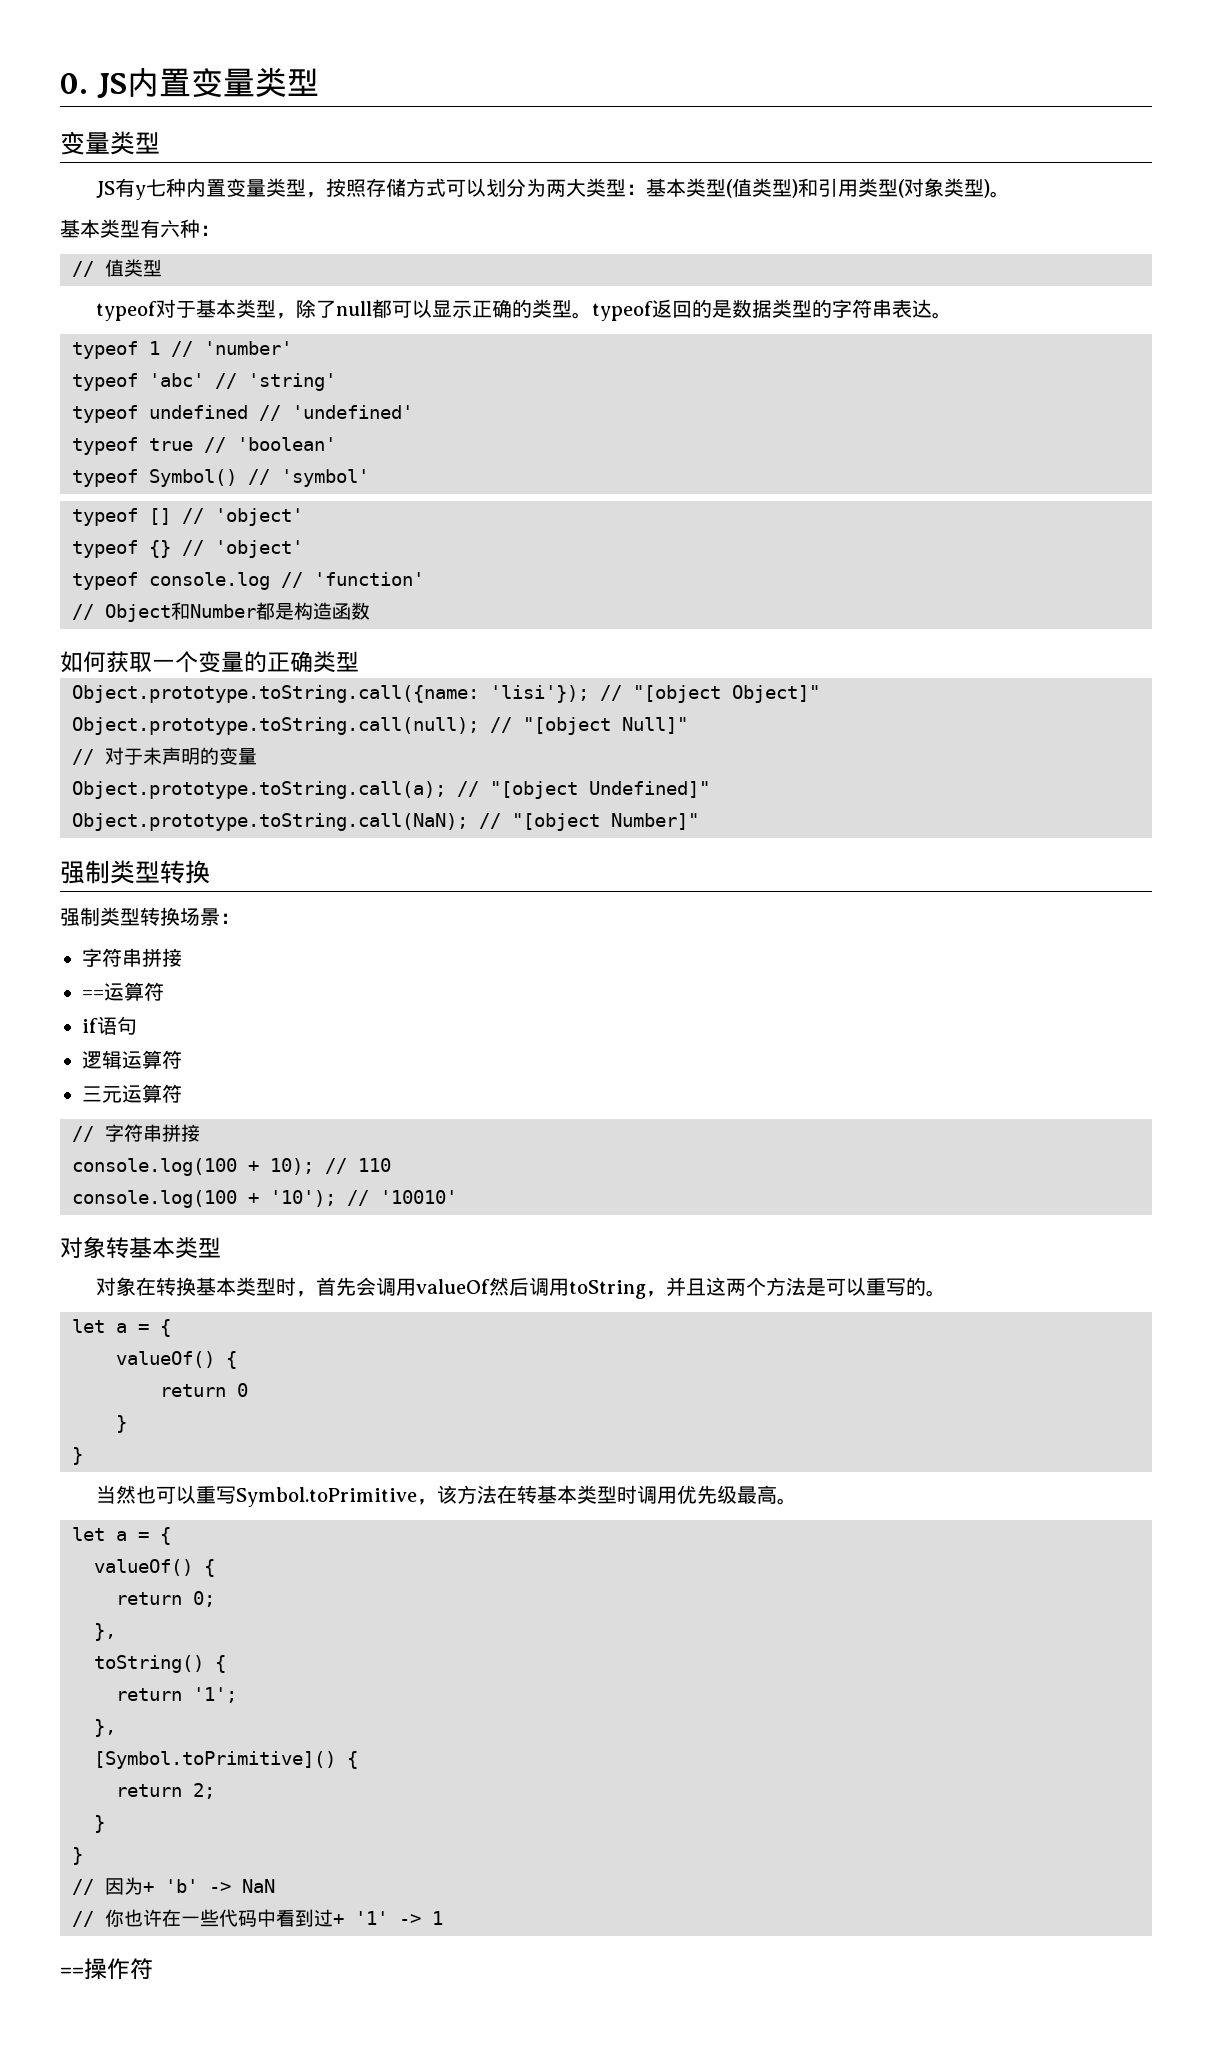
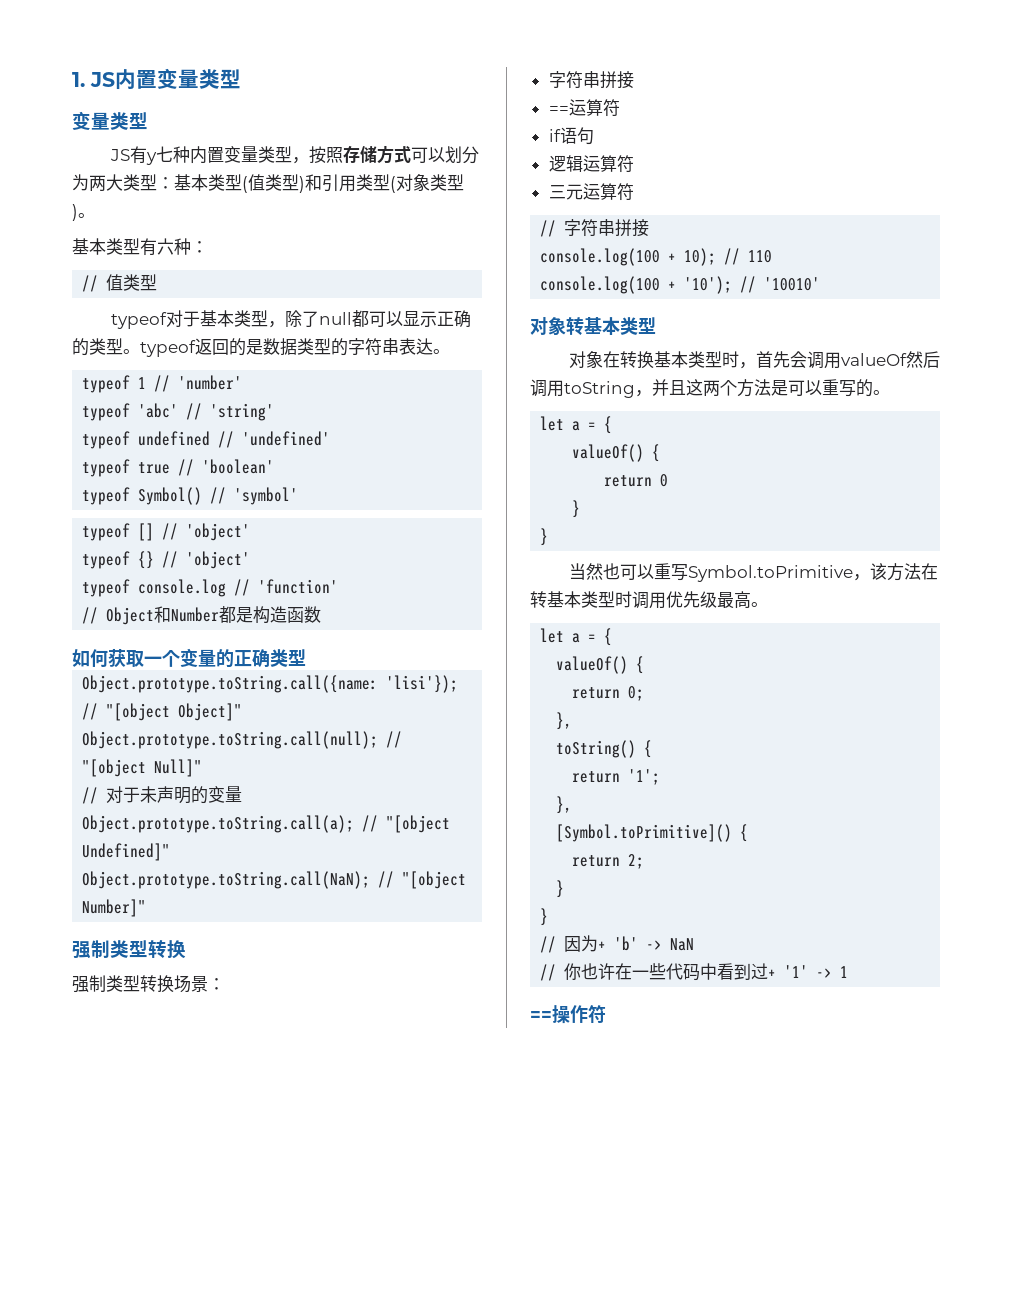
- 0. JS内置变量类型
+ 1. JS内置变量类型

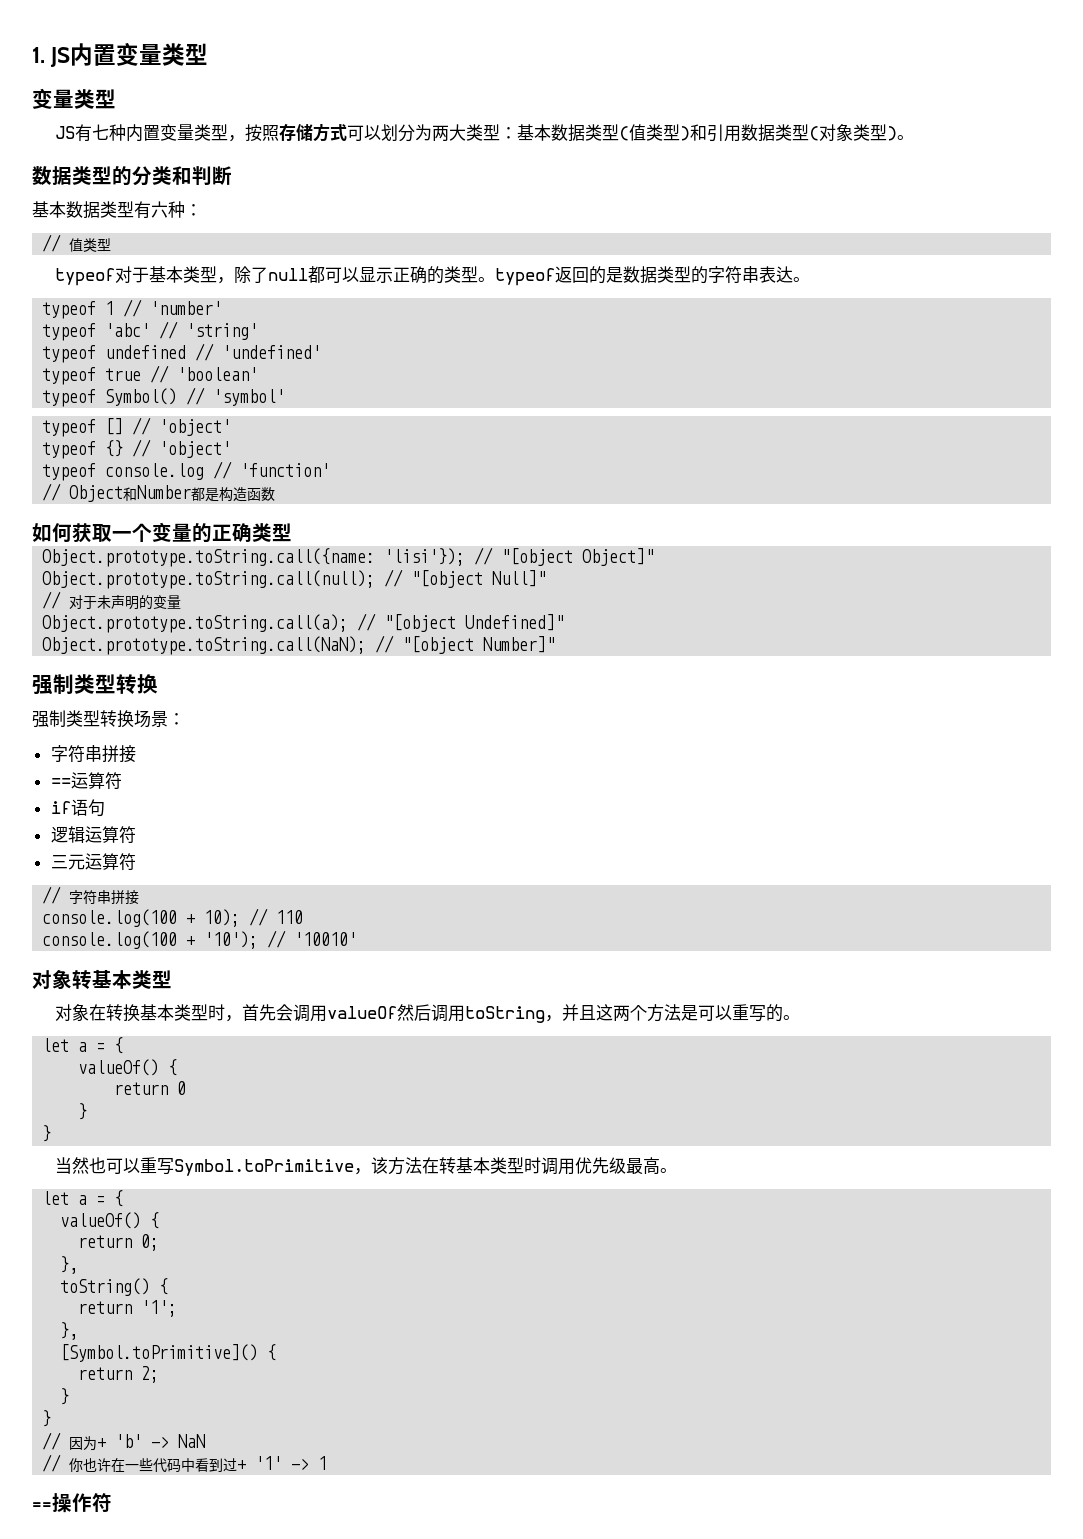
- JS有y七种内置变量类型，按照存储方式可以划分为两大类型：基本类型(值类型)和引用类型(对象类型)。
+ JS有七种内置变量类型，按照存储方式可以划分为两大类型：基本数据类型(值类型)和引用数据类型(对象类型)。
- 基本类型有六种：
+ 数据类型的分类和判断
+ 基本数据类型有六种：

